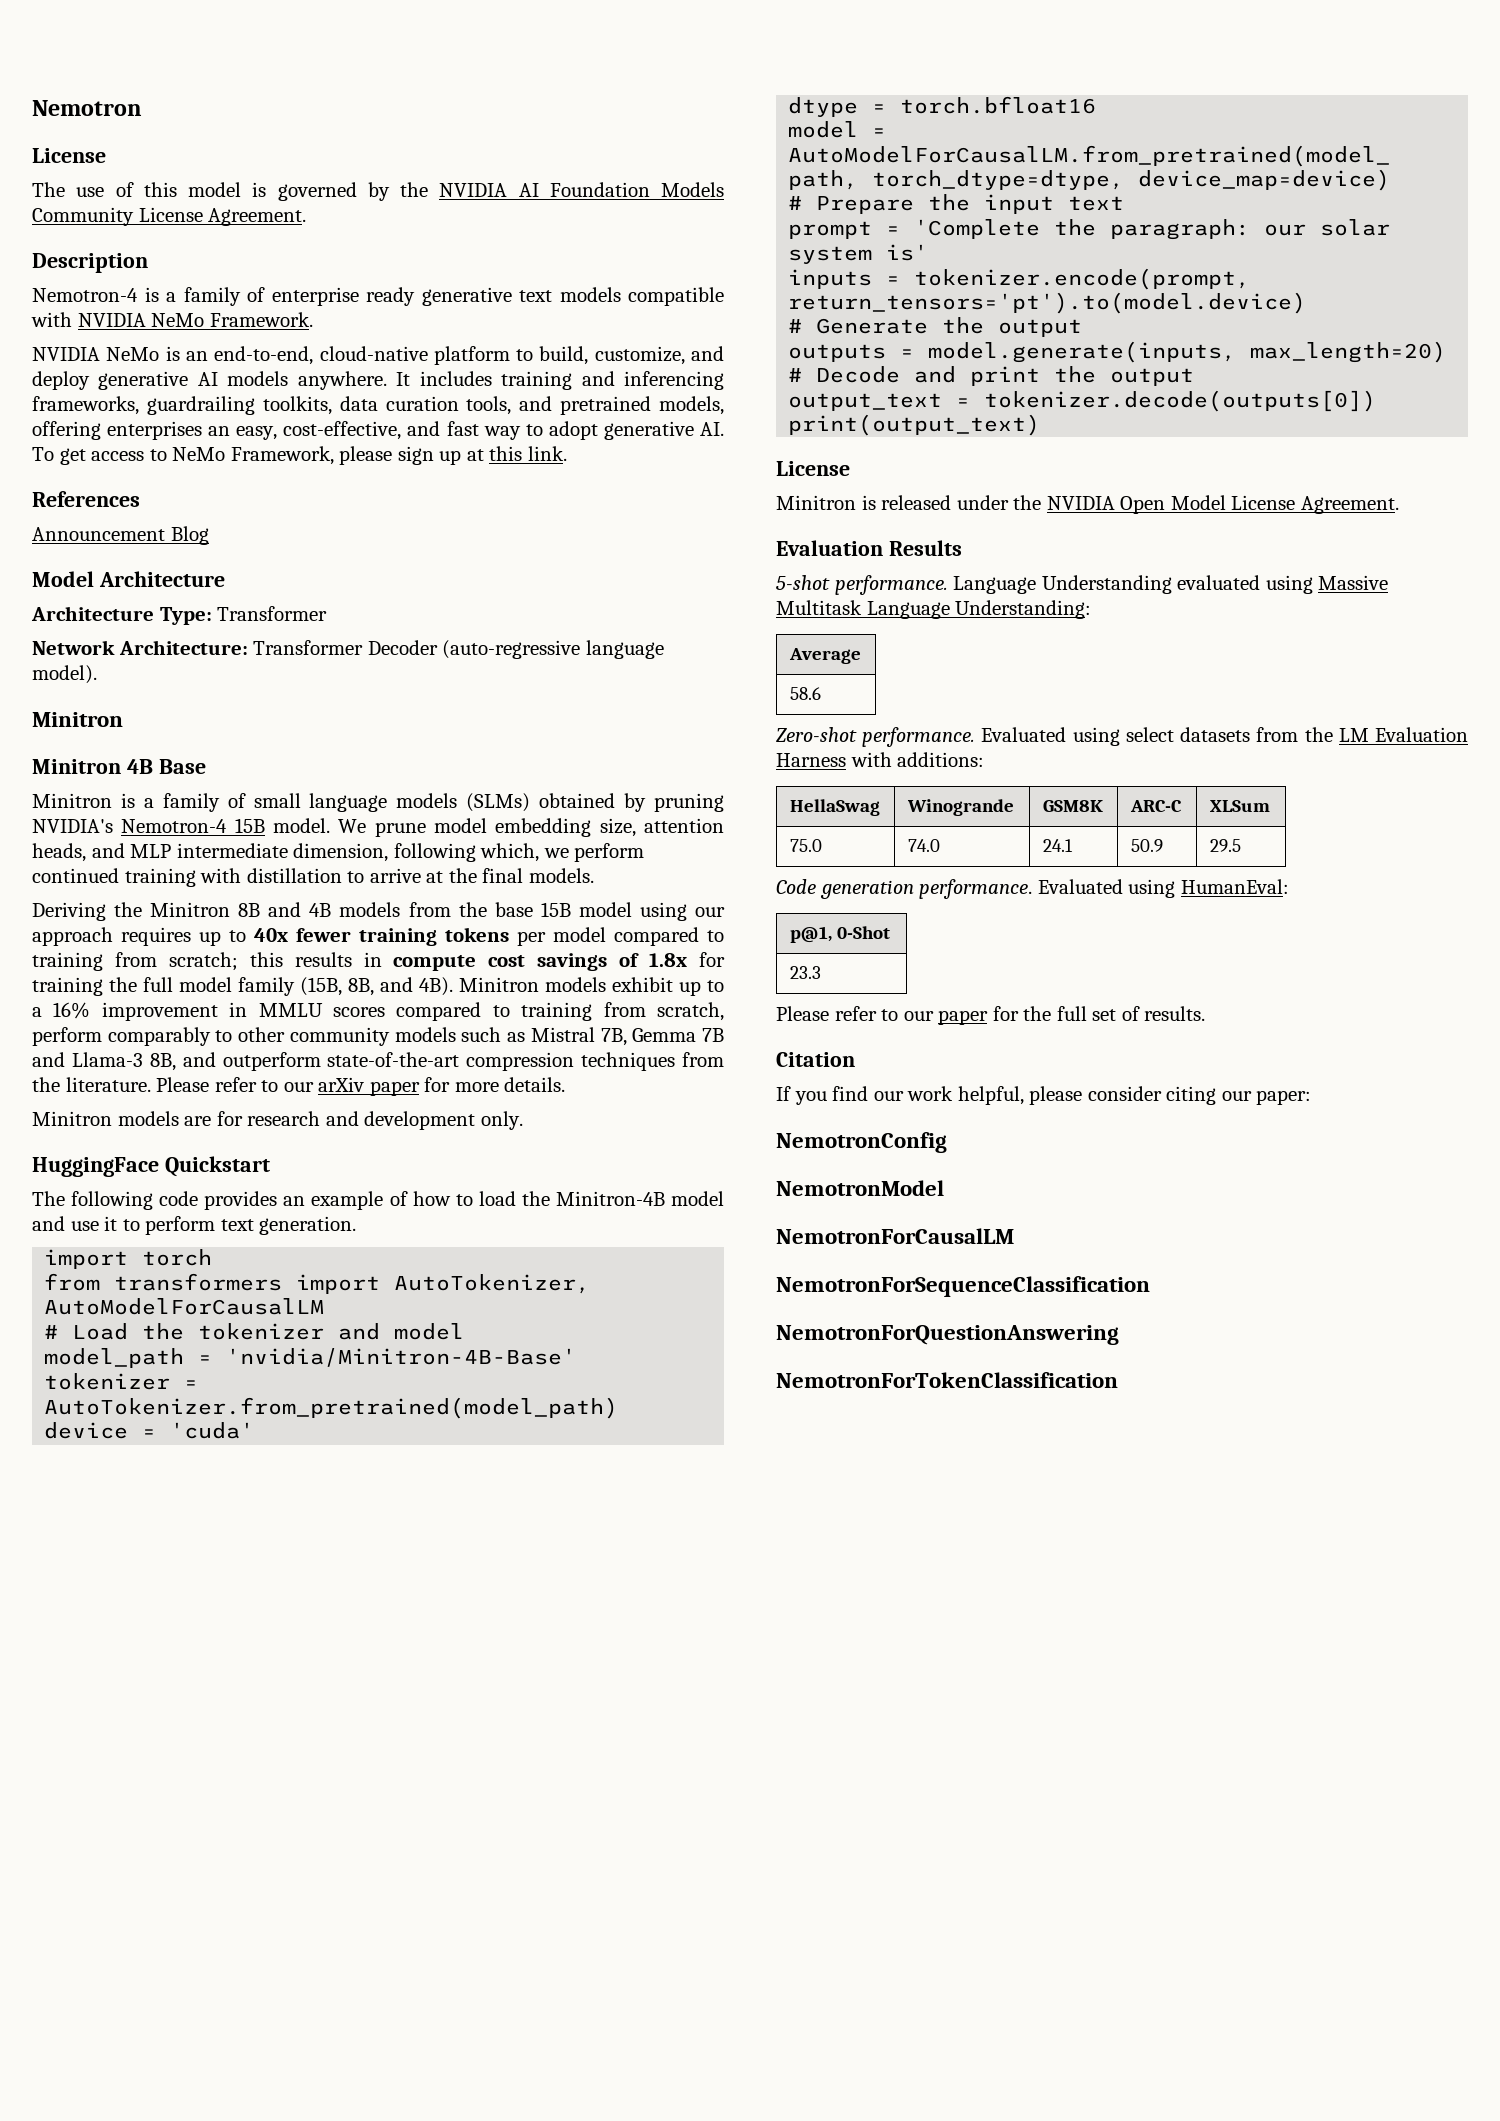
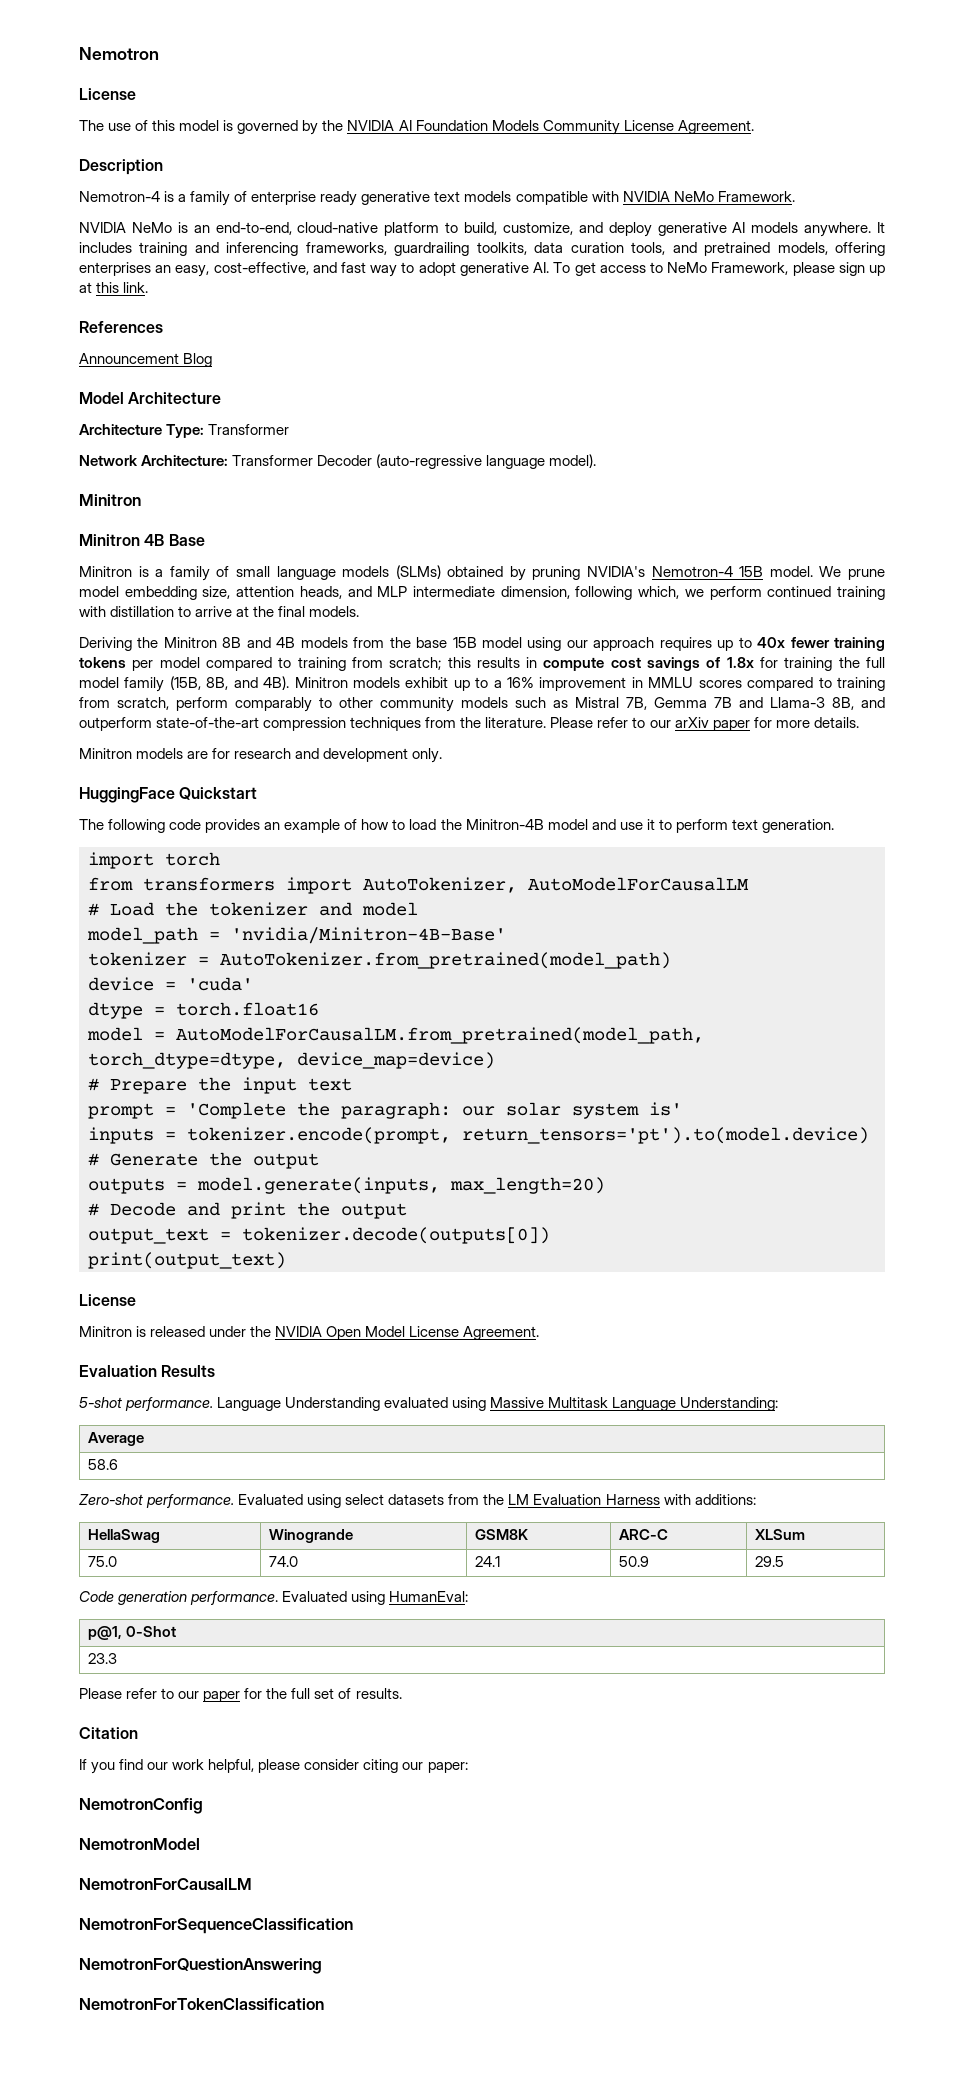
- dtype = torch.bfloat16
+ dtype = torch.float16

